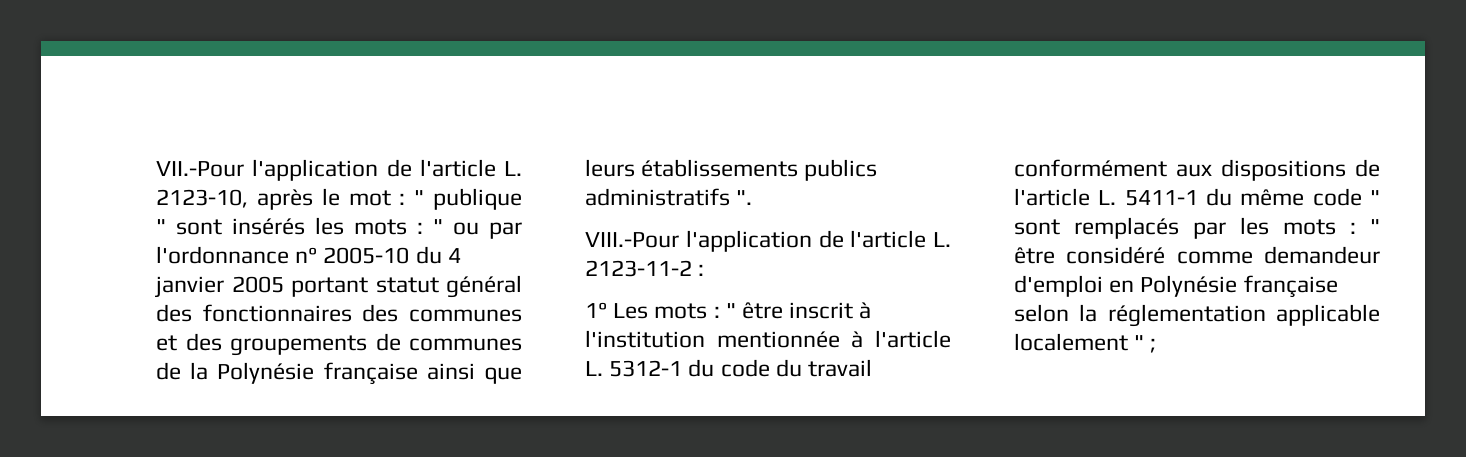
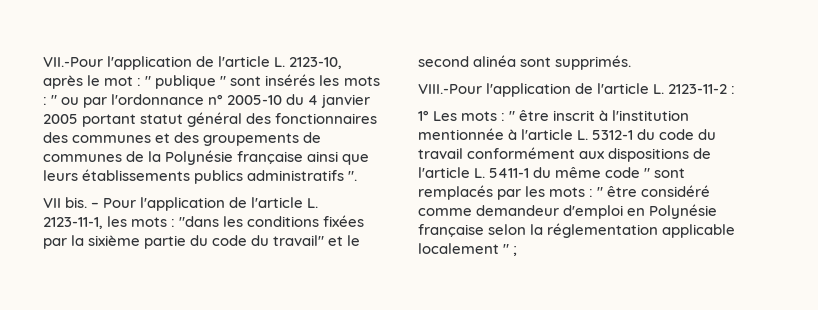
+ VII bis. – Pour l'application de l'article L. 2123-11-1, les mots : "dans les conditions fixées par la sixième partie du code du travail" et le second alinéa sont supprimés.

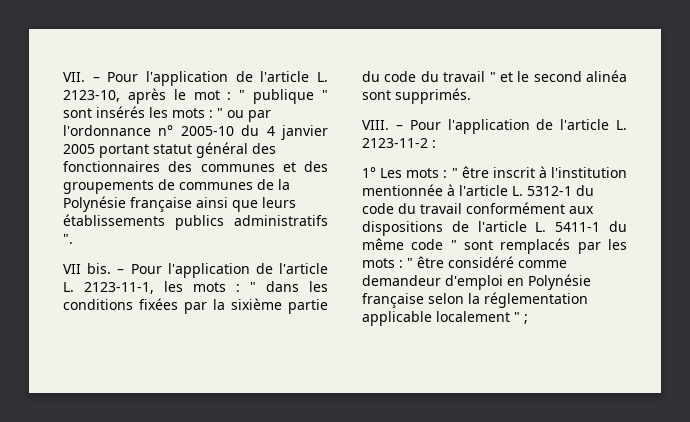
- VII.-Pour l'application de l'article L. 2123-10, après le mot : " publique " sont insérés les mots : " ou par l'ordonnance n° 2005-10 du 4 janvier 2005 portant statut général des fonctionnaires des communes et des groupements de communes de la Polynésie française ainsi que leurs établissements publics administratifs ".
+ VII. – Pour l'application de l'article L. 2123-10, après le mot : " publique " sont insérés les mots : " ou par l'ordonnance n° 2005-10 du 4 janvier 2005 portant statut général des fonctionnaires des communes et des groupements de communes de la Polynésie française ainsi que leurs établissements publics administratifs ".
- – Pour l'application de l'article L. 2123-11-1, les mots : "dans les conditions fixées par la sixième partie du code du travail" et le second alinéa sont supprimés.
+ – Pour l'application de l'article L. 2123-11-1, les mots : " dans les conditions fixées par la sixième partie du code du travail " et le second alinéa sont supprimés.
- VIII.-Pour l'application de l'article L. 2123-11-2 :
+ VIII. – Pour l'application de l'article L. 2123-11-2 :

